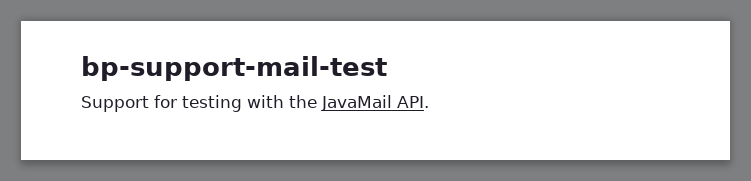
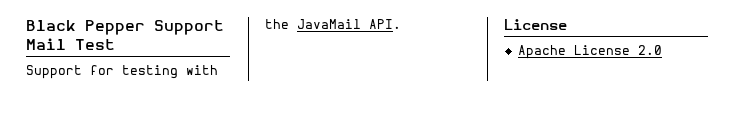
- bp-support-mail-test
+ Black Pepper Support Mail Test
  Support for testing with the JavaMail API.
+ License
+ Apache License 2.0

